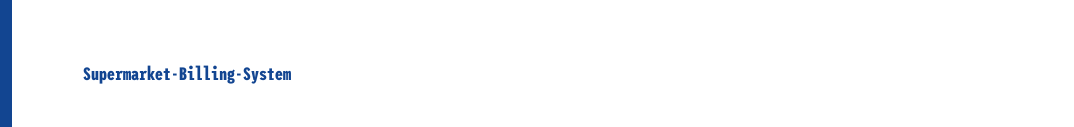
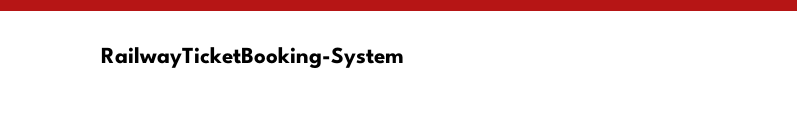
- Supermarket-Billing-System
+ RailwayTicketBooking-System

